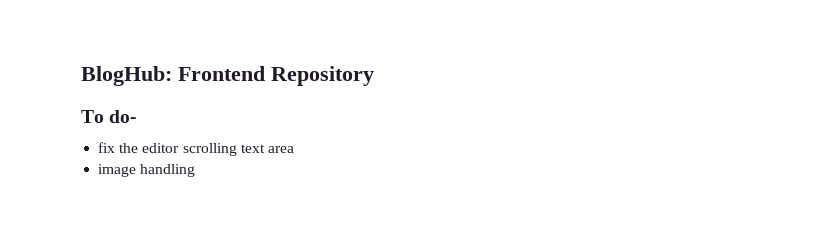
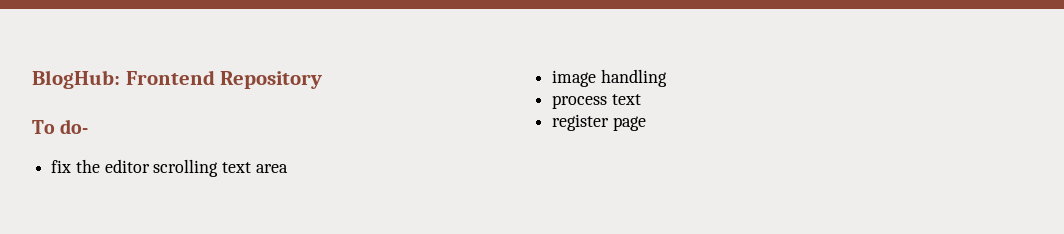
+ process text
+ register page

